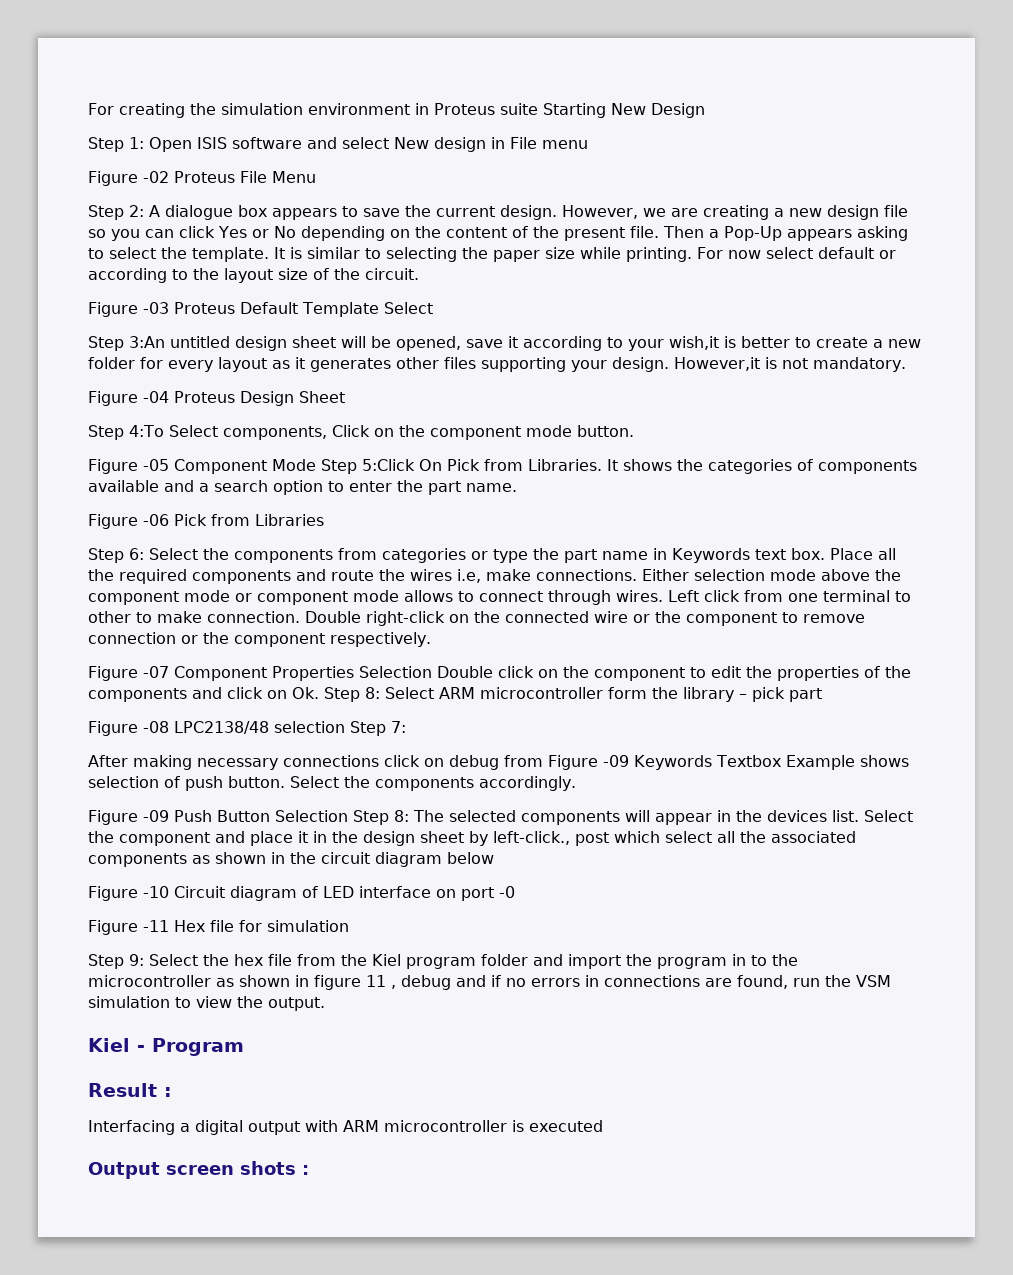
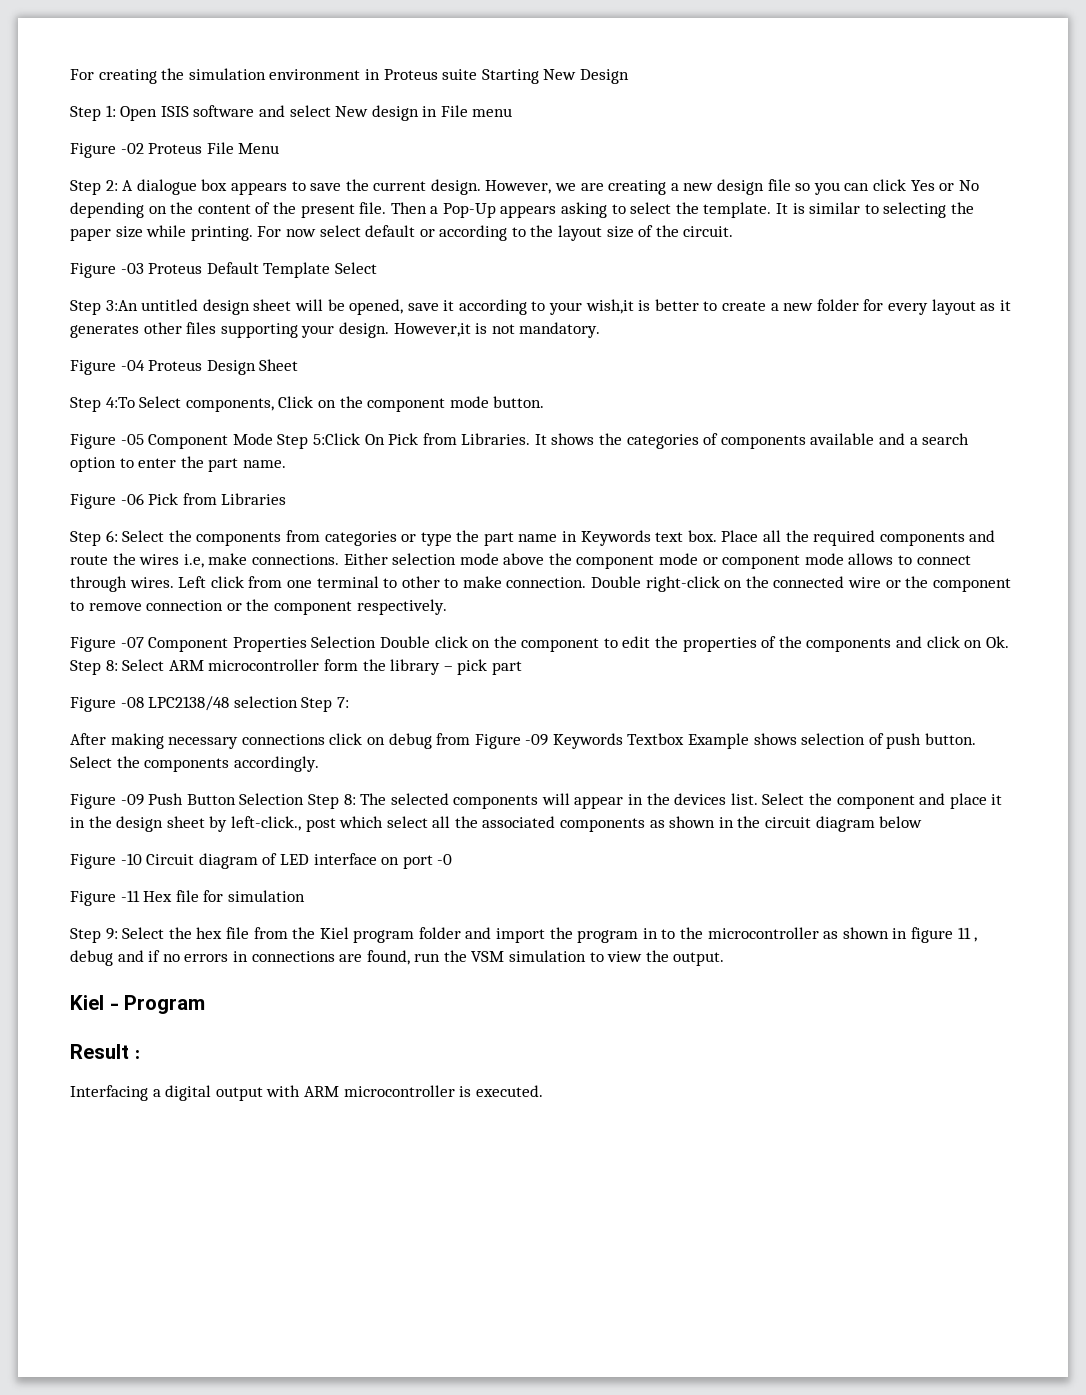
- Interfacing a digital output with ARM microcontroller is executed
- Output screen shots :
+ Interfacing a digital output with ARM microcontroller is executed.

